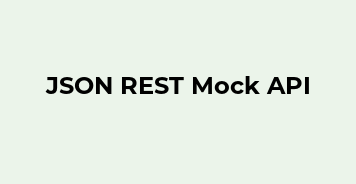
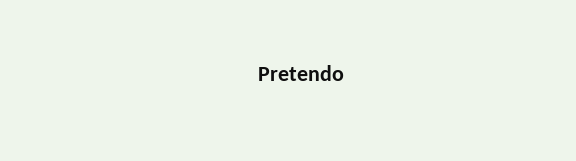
- JSON REST Mock API
+ Pretendo

